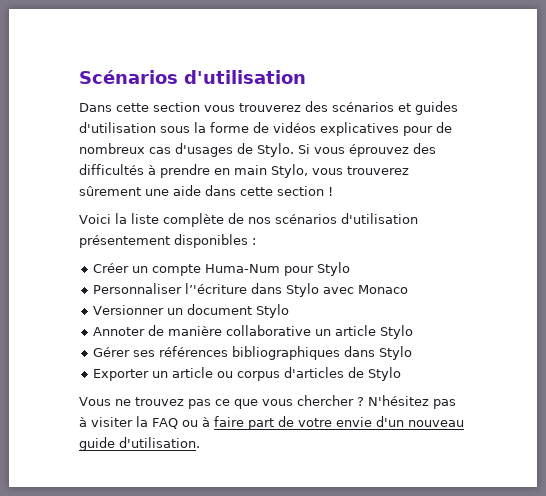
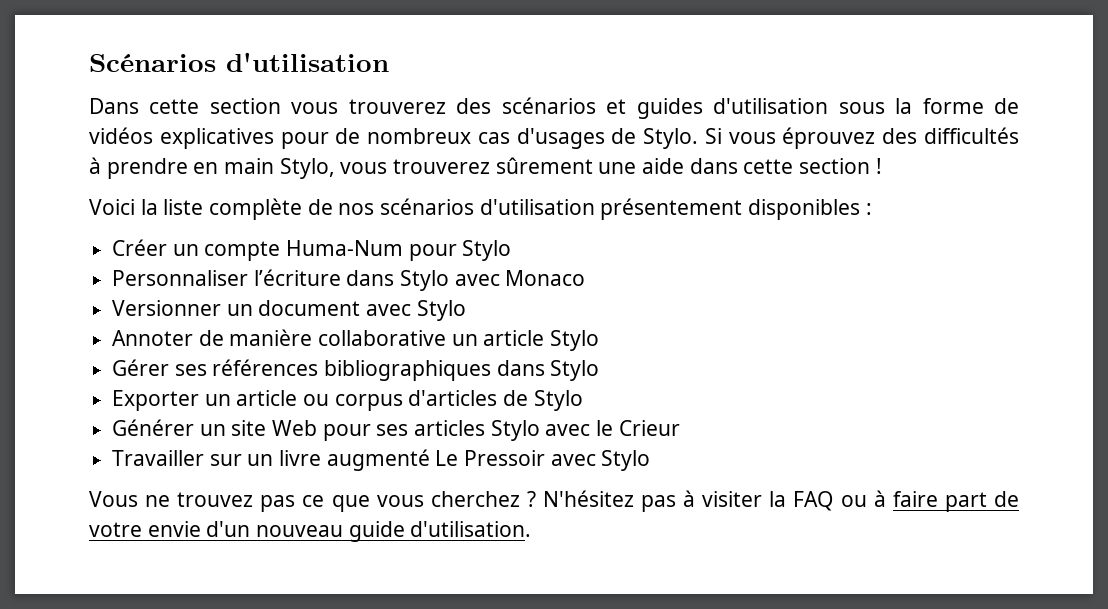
- Personnaliser l’'écriture dans Stylo avec Monaco
+ Personnaliser l’écriture dans Stylo avec Monaco
- Versionner un document Stylo
+ Versionner un document avec Stylo
+ Générer un site Web pour ses articles Stylo avec le Crieur
+ Travailler sur un livre augmenté Le Pressoir avec Stylo
- Vous ne trouvez pas ce que vous chercher ?
+ Vous ne trouvez pas ce que vous cherchez ?

